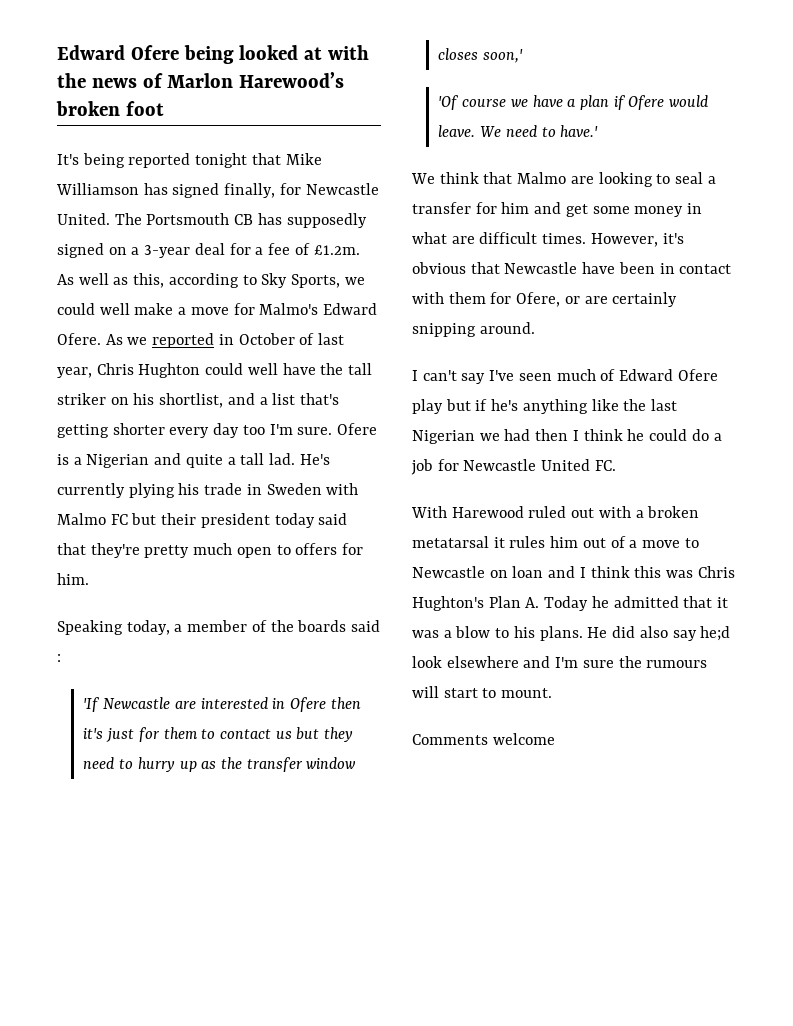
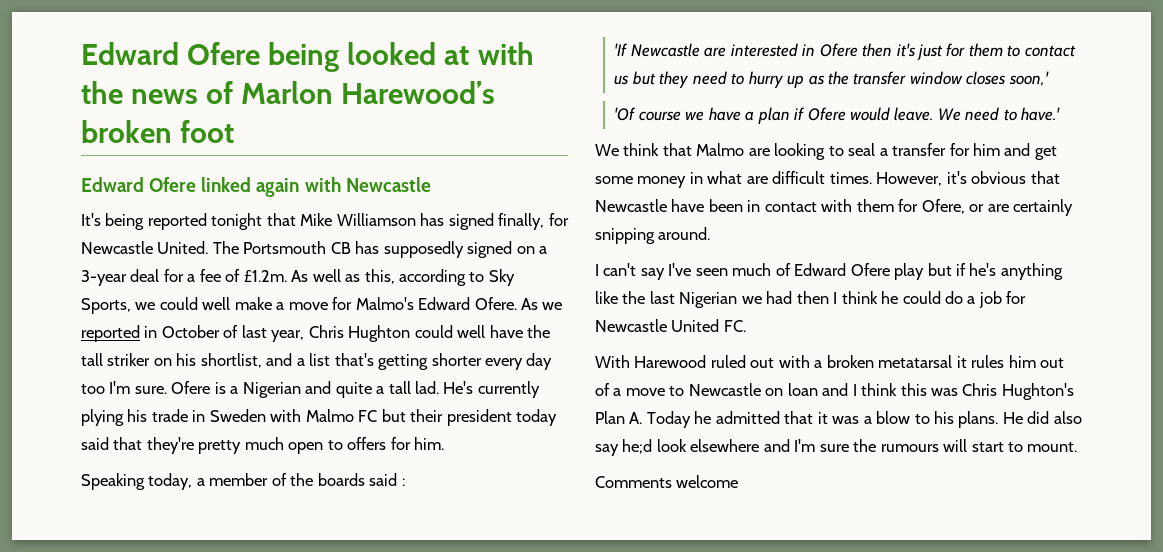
+ Edward Ofere linked again with Newcastle

